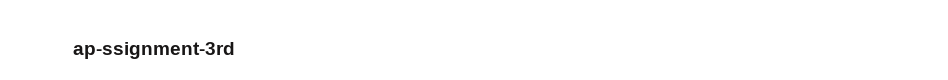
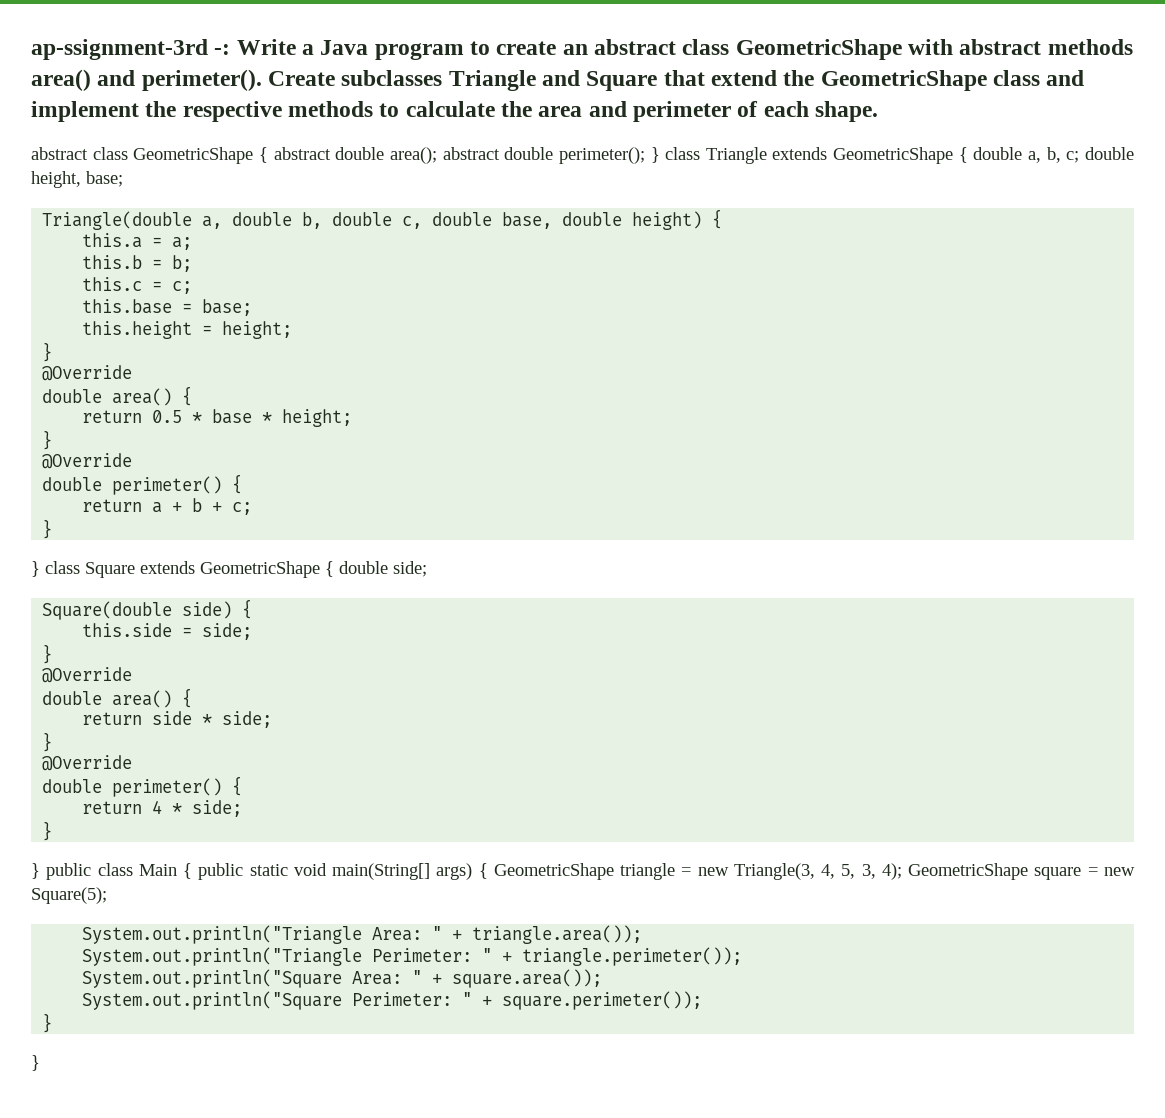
- ap-ssignment-3rd
+ ap-ssignment-3rd -: Write a Java program to create an abstract class GeometricShape with abstract methods area() and perimeter(). Create subclasses Triangle and Square that extend the GeometricShape class and implement the respective methods to calculate the area and perimeter of each shape.
+ abstract class GeometricShape { abstract double area(); abstract double perimeter(); } class Triangle extends GeometricShape { double a, b, c; double height, base;
+ Triangle(double a, double b, double c, double base, double height) {
+ this.a = a;
+ this.b = b;
+ this.c = c;
+ this.base = base;
+ this.height = height;
+ }
+ @Override
+ double area() {
+ return 0.5 * base * height;
+ }
+ @Override
+ double perimeter() {
+ return a + b + c;
+ }
+ } class Square extends GeometricShape { double side;
+ Square(double side) {
+ this.side = side;
+ }
+ @Override
+ double area() {
+ return side * side;
+ }
+ @Override
+ double perimeter() {
+ return 4 * side;
+ }
+ } public class Main { public static void main(String[] args) { GeometricShape triangle = new Triangle(3, 4, 5, 3, 4); GeometricShape square = new Square(5);
+ System.out.println("Triangle Area: " + triangle.area());
+ System.out.println("Triangle Perimeter: " + triangle.perimeter());
+ System.out.println("Square Area: " + square.area());
+ System.out.println("Square Perimeter: " + square.perimeter());
+ }
+ }

